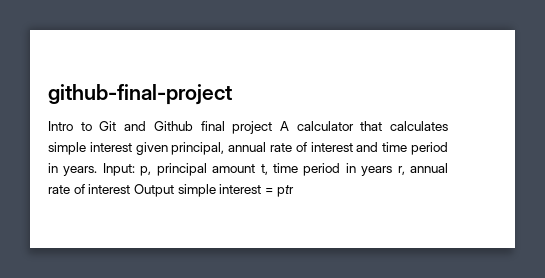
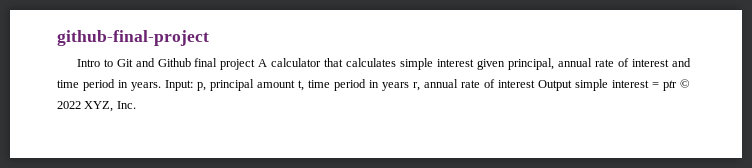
- Input: p, principal amount t, time period in years r, annual rate of interest Output simple interest = ptr
+ Input: p, principal amount t, time period in years r, annual rate of interest Output simple interest = ptr © 2022 XYZ, Inc.

